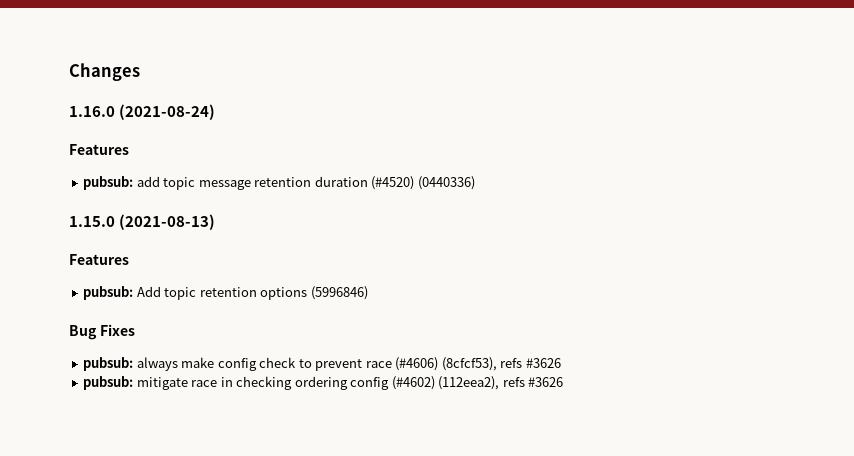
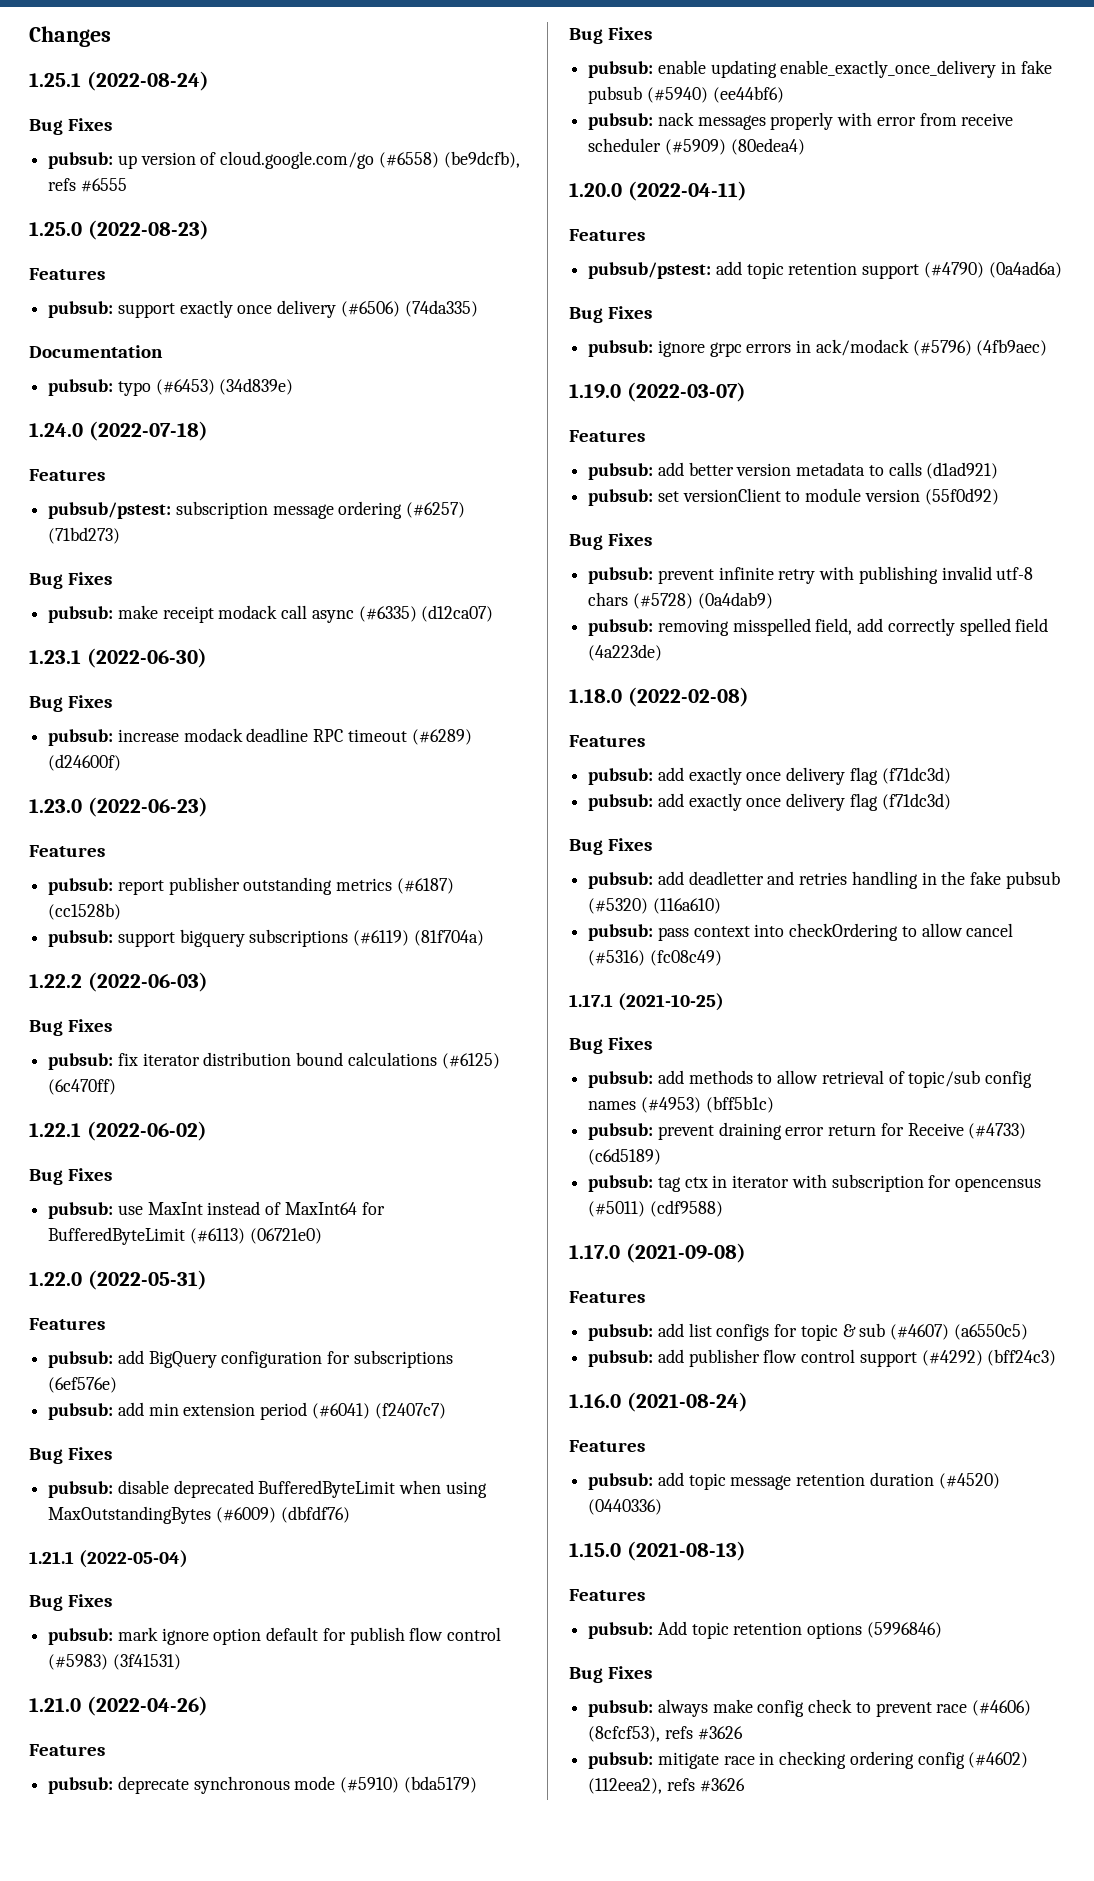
+ 1.25.1 (2022-08-24)
+ Bug Fixes
+ pubsub: up version of cloud.google.com/go (#6558) (be9dcfb), refs #6555
+ 1.25.0 (2022-08-23)
+ Features
+ pubsub: support exactly once delivery (#6506) (74da335)
+ Documentation
+ pubsub: typo (#6453) (34d839e)
+ 1.24.0 (2022-07-18)
+ Features
+ pubsub/pstest: subscription message ordering (#6257) (71bd273)
+ Bug Fixes
+ pubsub: make receipt modack call async (#6335) (d12ca07)
+ 1.23.1 (2022-06-30)
+ Bug Fixes
+ pubsub: increase modack deadline RPC timeout (#6289) (d24600f)
+ 1.23.0 (2022-06-23)
+ Features
+ pubsub: report publisher outstanding metrics (#6187) (cc1528b)
+ pubsub: support bigquery subscriptions (#6119) (81f704a)
+ 1.22.2 (2022-06-03)
+ Bug Fixes
+ pubsub: fix iterator distribution bound calculations (#6125) (6c470ff)
+ 1.22.1 (2022-06-02)
+ Bug Fixes
+ pubsub: use MaxInt instead of MaxInt64 for BufferedByteLimit (#6113) (06721e0)
+ 1.22.0 (2022-05-31)
+ Features
+ pubsub: add BigQuery configuration for subscriptions (6ef576e)
+ pubsub: add min extension period (#6041) (f2407c7)
+ Bug Fixes
+ pubsub: disable deprecated BufferedByteLimit when using MaxOutstandingBytes (#6009) (dbfdf76)
+ 1.21.1 (2022-05-04)
+ Bug Fixes
+ pubsub: mark ignore option default for publish flow control (#5983) (3f41531)
+ 1.21.0 (2022-04-26)
+ Features
+ pubsub: deprecate synchronous mode (#5910) (bda5179)
+ Bug Fixes
+ pubsub: enable updating enable_exactly_once_delivery in fake pubsub (#5940) (ee44bf6)
+ pubsub: nack messages properly with error from receive scheduler (#5909) (80edea4)
+ 1.20.0 (2022-04-11)
+ Features
+ pubsub/pstest: add topic retention support (#4790) (0a4ad6a)
+ Bug Fixes
+ pubsub: ignore grpc errors in ack/modack (#5796) (4fb9aec)
+ 1.19.0 (2022-03-07)
+ Features
+ pubsub: add better version metadata to calls (d1ad921)
+ pubsub: set versionClient to module version (55f0d92)
+ Bug Fixes
+ pubsub: prevent infinite retry with publishing invalid utf-8 chars (#5728) (0a4dab9)
+ pubsub: removing misspelled field, add correctly spelled field (4a223de)
+ 1.18.0 (2022-02-08)
+ Features
+ pubsub: add exactly once delivery flag (f71dc3d)
+ pubsub: add exactly once delivery flag (f71dc3d)
+ Bug Fixes
+ pubsub: add deadletter and retries handling in the fake pubsub (#5320) (116a610)
+ pubsub: pass context into checkOrdering to allow cancel (#5316) (fc08c49)
+ 1.17.1 (2021-10-25)
+ Bug Fixes
+ pubsub: add methods to allow retrieval of topic/sub config names (#4953) (bff5b1c)
+ pubsub: prevent draining error return for Receive (#4733) (c6d5189)
+ pubsub: tag ctx in iterator with subscription for opencensus (#5011) (cdf9588)
+ 1.17.0 (2021-09-08)
+ Features
+ pubsub: add list configs for topic & sub (#4607) (a6550c5)
+ pubsub: add publisher flow control support (#4292) (bff24c3)

